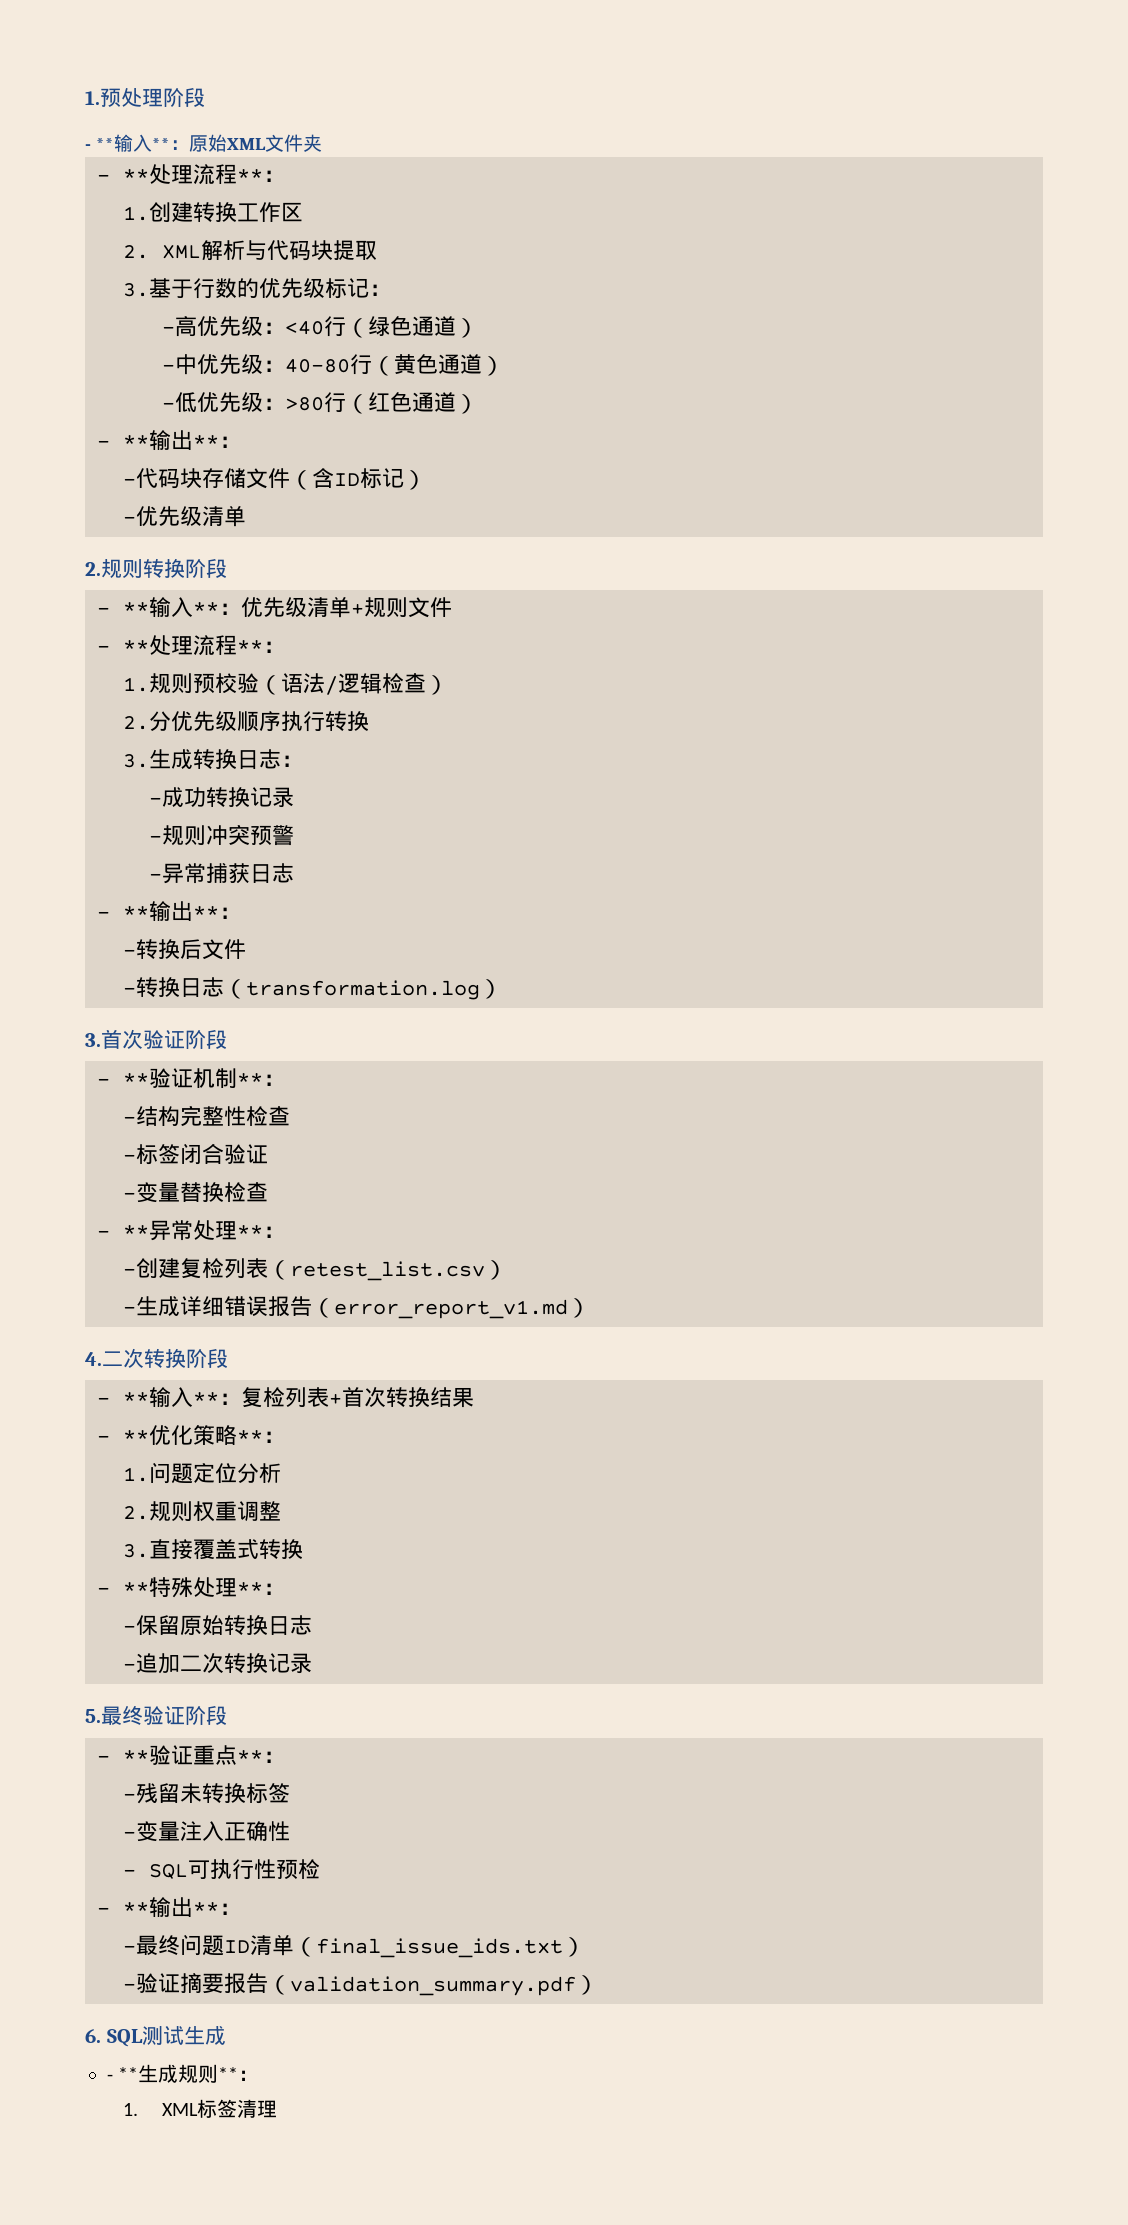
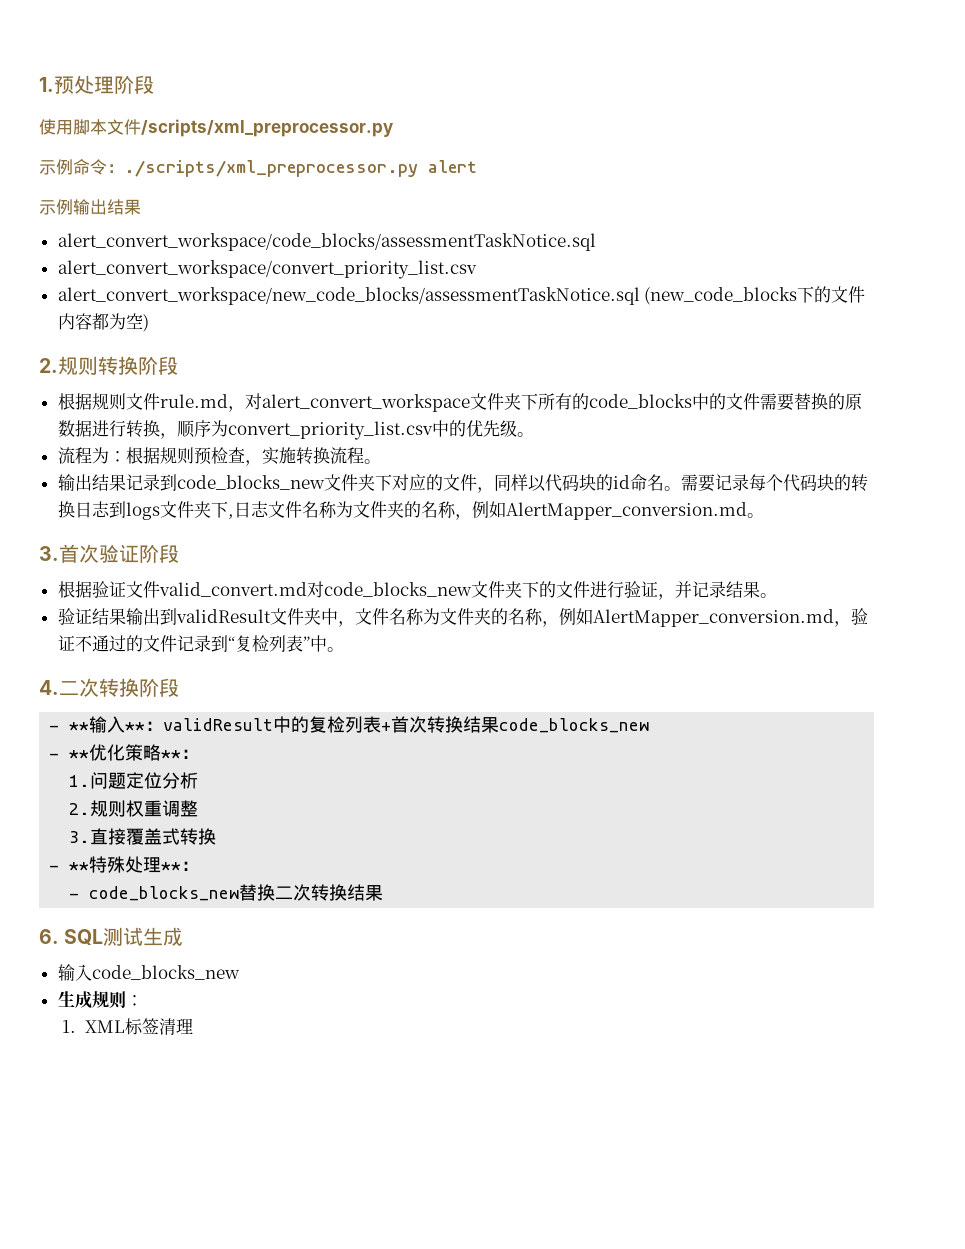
- - **输入**：原始XML文件夹
- - **处理流程**：
- 1.创建转换工作区
- 2. XML解析与代码块提取
- 3.基于行数的优先级标记：
- -高优先级：<40行（绿色通道）
- -中优先级：40-80行（黄色通道）
- -低优先级：>80行（红色通道）
- - **输出**：
- -代码块存储文件（含ID标记）
- -优先级清单
+ 使用脚本文件/scripts/xml_preprocessor.py
+ 示例命令：./scripts/xml_preprocessor.py alert
+ 示例输出结果
+ alert_convert_workspace/code_blocks/assessmentTaskNotice.sql
+ alert_convert_workspace/convert_priority_list.csv
+ alert_convert_workspace/new_code_blocks/assessmentTaskNotice.sql (new_code_blocks下的文件内容都为空)
  2.规则转换阶段
- - **输入**：优先级清单+规则文件
- - **处理流程**：
- 1.规则预校验（语法/逻辑检查）
- 2.分优先级顺序执行转换
- 3.生成转换日志：
- -成功转换记录
- -规则冲突预警
- -异常捕获日志
- - **输出**：
- -转换后文件
- -转换日志（transformation.log）
+ 根据规则文件rule.md，对alert_convert_workspace文件夹下所有的code_blocks中的文件需要替换的原数据进行转换，顺序为convert_priority_list.csv中的优先级。
+ 流程为：根据规则预检查，实施转换流程。
+ 输出结果记录到code_blocks_new文件夹下对应的文件，同样以代码块的id命名。需要记录每个代码块的转换日志到logs文件夹下,日志文件名称为文件夹的名称，例如AlertMapper_conversion.md。
  3.首次验证阶段
- - **验证机制**：
- -结构完整性检查
- -标签闭合验证
- -变量替换检查
- - **异常处理**：
- -创建复检列表（retest_list.csv）
- -生成详细错误报告（error_report_v1.md）
+ 根据验证文件valid_convert.md对code_blocks_new文件夹下的文件进行验证，并记录结果。
+ 验证结果输出到validResult文件夹中，文件名称为文件夹的名称，例如AlertMapper_conversion.md，验证不通过的文件记录到“复检列表”中。
- - **输入**：复检列表+首次转换结果
+ - **输入**：validResult中的复检列表+首次转换结果code_blocks_new
- -保留原始转换日志
- -追加二次转换记录
- 5.最终验证阶段
- - **验证重点**：
- -残留未转换标签
- -变量注入正确性
- - SQL可执行性预检
- - **输出**：
- -最终问题ID清单（final_issue_ids.txt）
- -验证摘要报告（validation_summary.pdf）
+ - code_blocks_new替换二次转换结果
- - **生成规则**：
+ 输入code_blocks_new
+ 生成规则：

